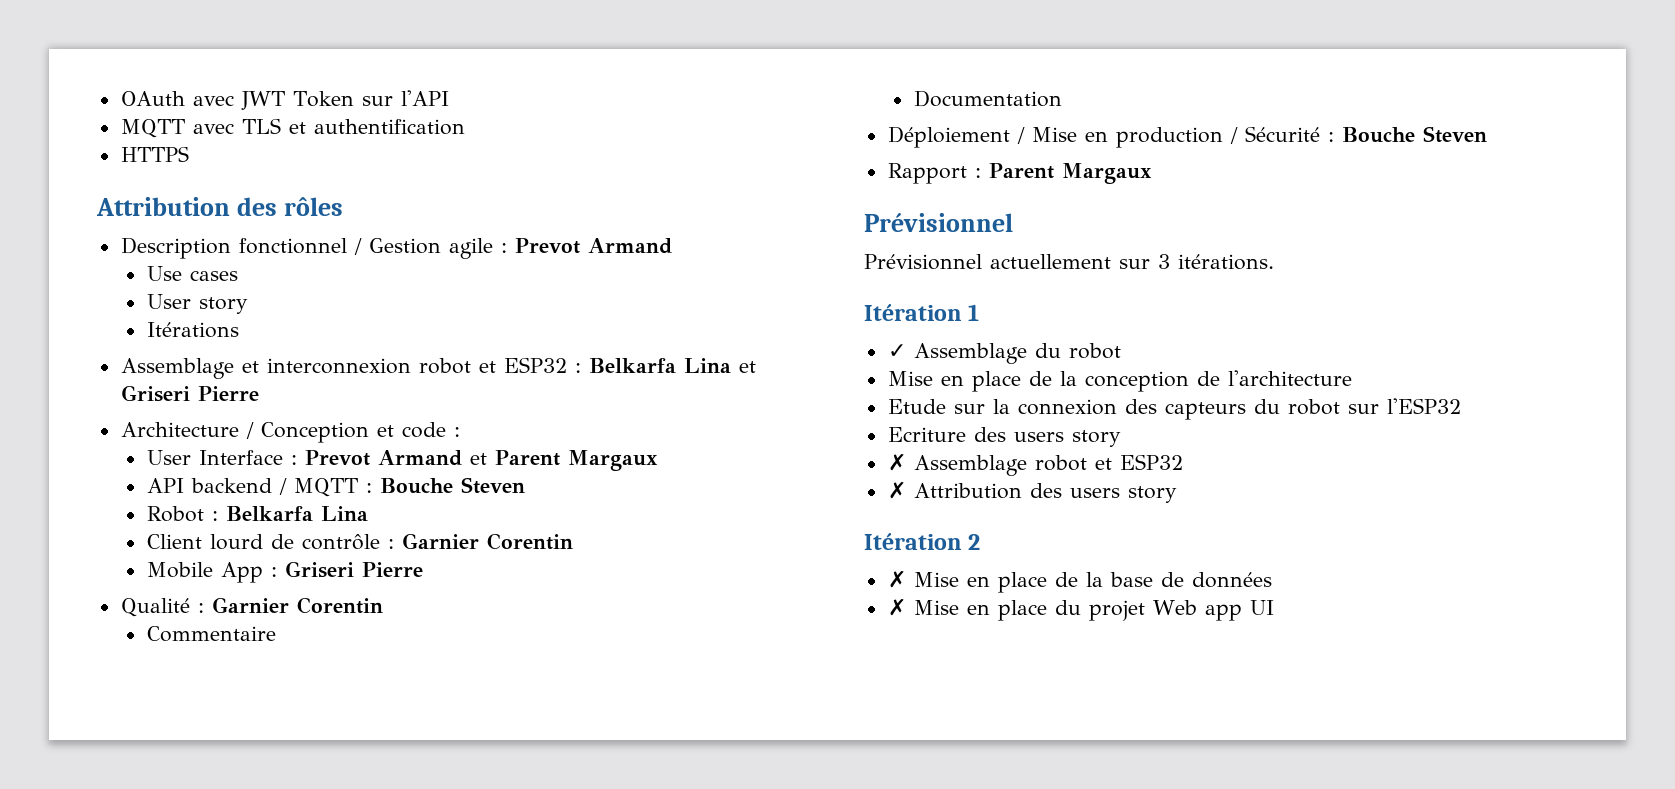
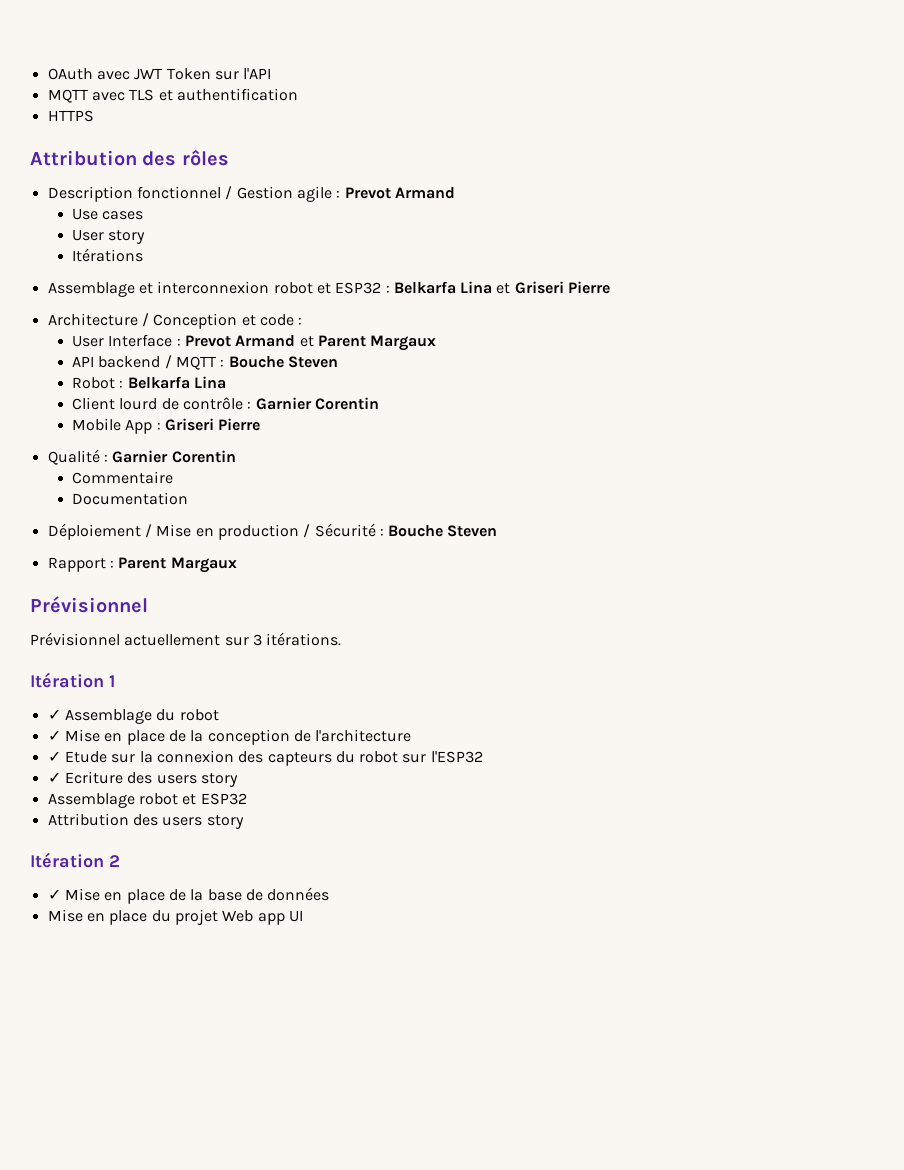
- Mise en place de la conception de l'architecture
+ ✓ Mise en place de la conception de l'architecture
- Etude sur la connexion des capteurs du robot sur l'ESP32
+ ✓ Etude sur la connexion des capteurs du robot sur l'ESP32
- Ecriture des users story
+ ✓ Ecriture des users story
- ✗ Assemblage robot et ESP32
+ Assemblage robot et ESP32
- ✗ Attribution des users story
+ Attribution des users story
- ✗ Mise en place de la base de données
+ ✓ Mise en place de la base de données
- ✗ Mise en place du projet Web app UI
+ Mise en place du projet Web app UI

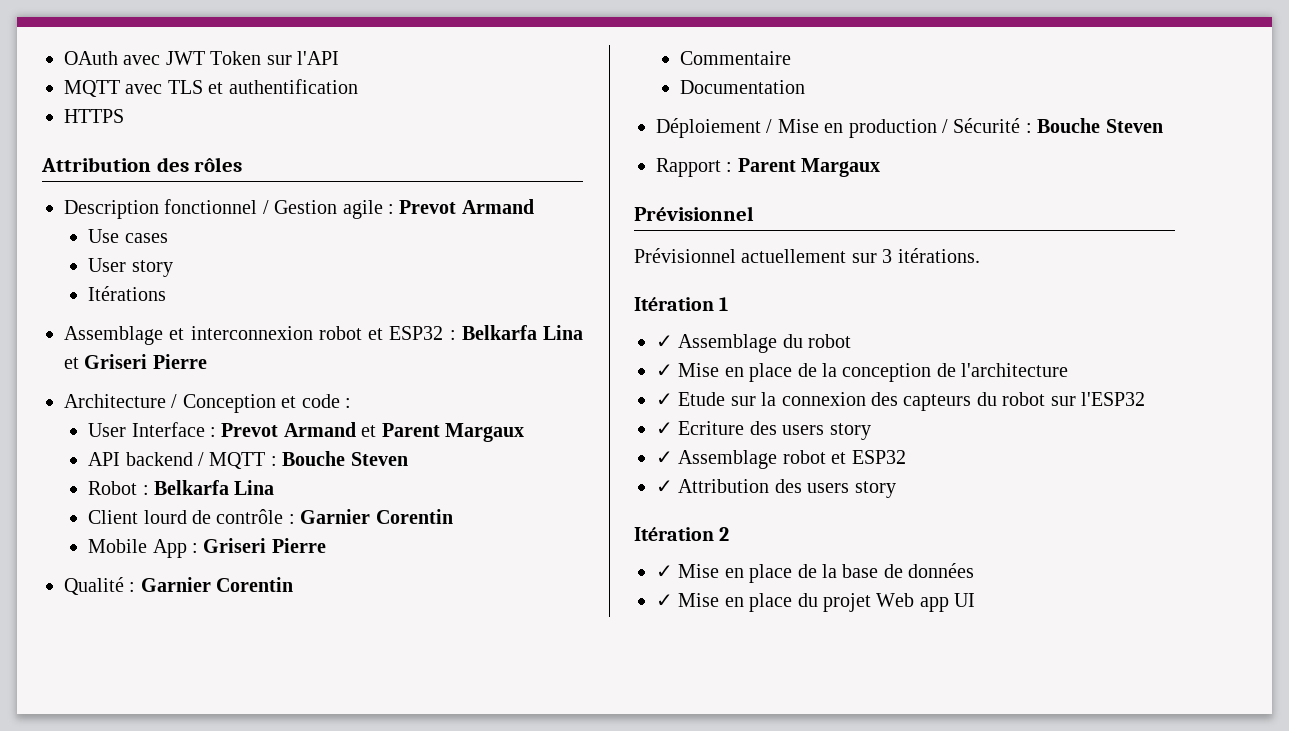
- Assemblage robot et ESP32
+ ✓ Assemblage robot et ESP32
- Attribution des users story
+ ✓ Attribution des users story
- Mise en place du projet Web app UI
+ ✓ Mise en place du projet Web app UI

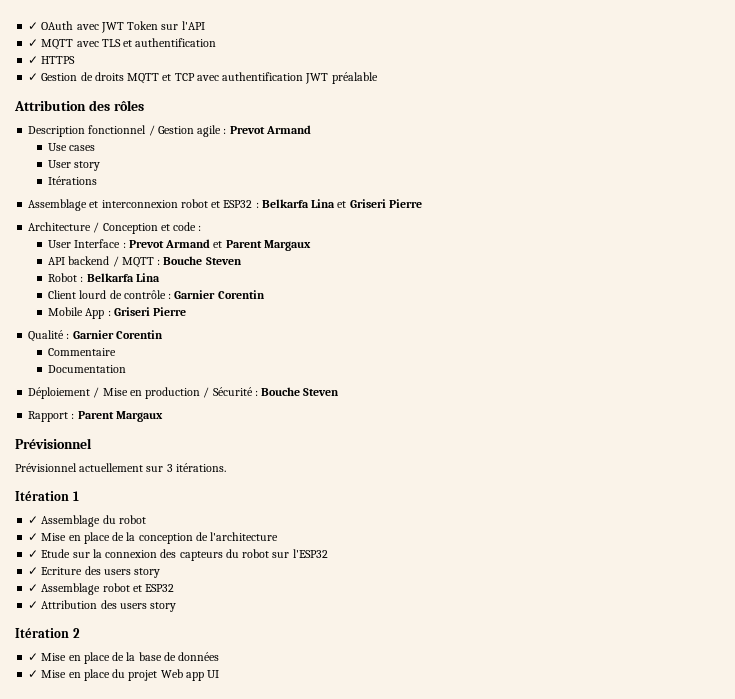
- OAuth avec JWT Token sur l'API
+ ✓ OAuth avec JWT Token sur l'API
- MQTT avec TLS et authentification
+ ✓ MQTT avec TLS et authentification
- HTTPS
+ ✓ HTTPS
+ ✓ Gestion de droits MQTT et TCP avec authentification JWT préalable

